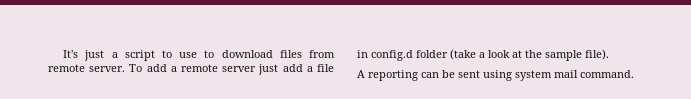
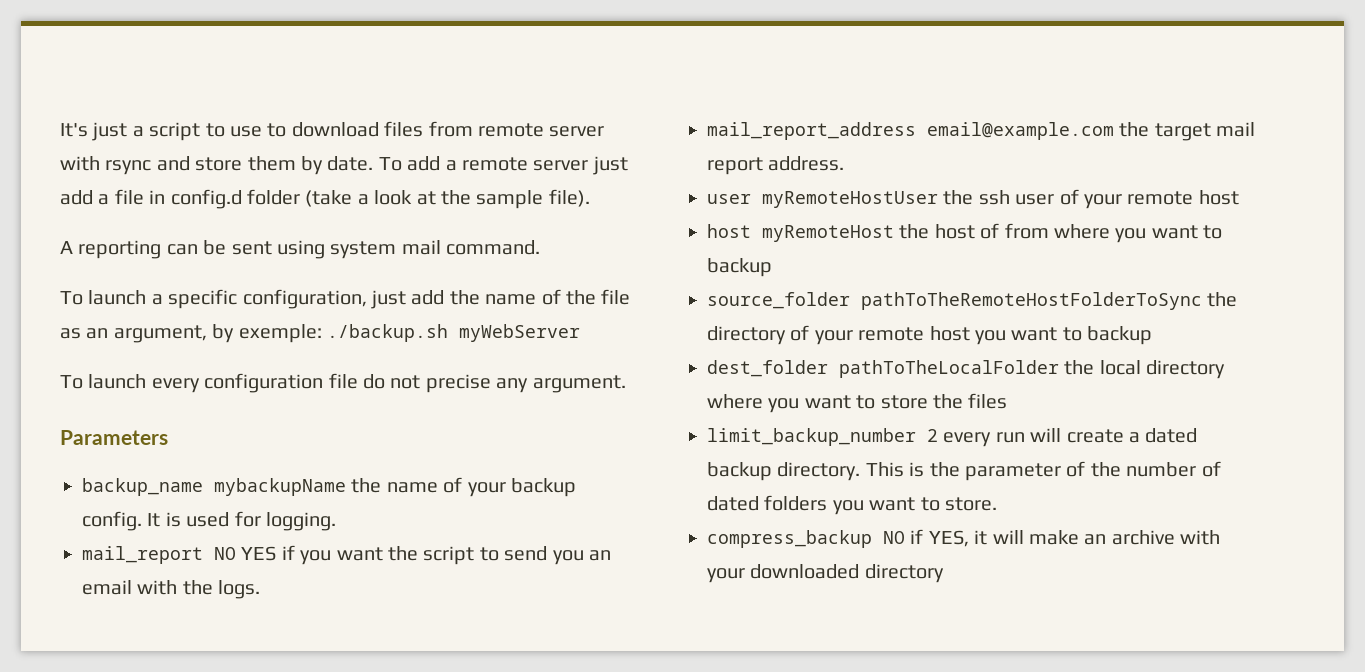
- It's just a script to use to download files from remote server.
+ It's just a script to use to download files from remote server with rsync and store them by date.
+ To launch a specific configuration, just add the name of the file as an argument, by exemple: ./backup.sh myWebServer
+ To launch every configuration file do not precise any argument.
+ Parameters
+ backup_name mybackupName the name of your backup config. It is used for logging.
+ mail_report NO YES if you want the script to send you an email with the logs.
+ mail_report_address email@example.com the target mail report address.
+ user myRemoteHostUser the ssh user of your remote host
+ host myRemoteHost the host of from where you want to backup
+ source_folder pathToTheRemoteHostFolderToSync the directory of your remote host you want to backup
+ dest_folder pathToTheLocalFolder the local directory where you want to store the files
+ limit_backup_number 2 every run will create a dated backup directory. This is the parameter of the number of dated folders you want to store.
+ compress_backup NO if YES, it will make an archive with your downloaded directory

